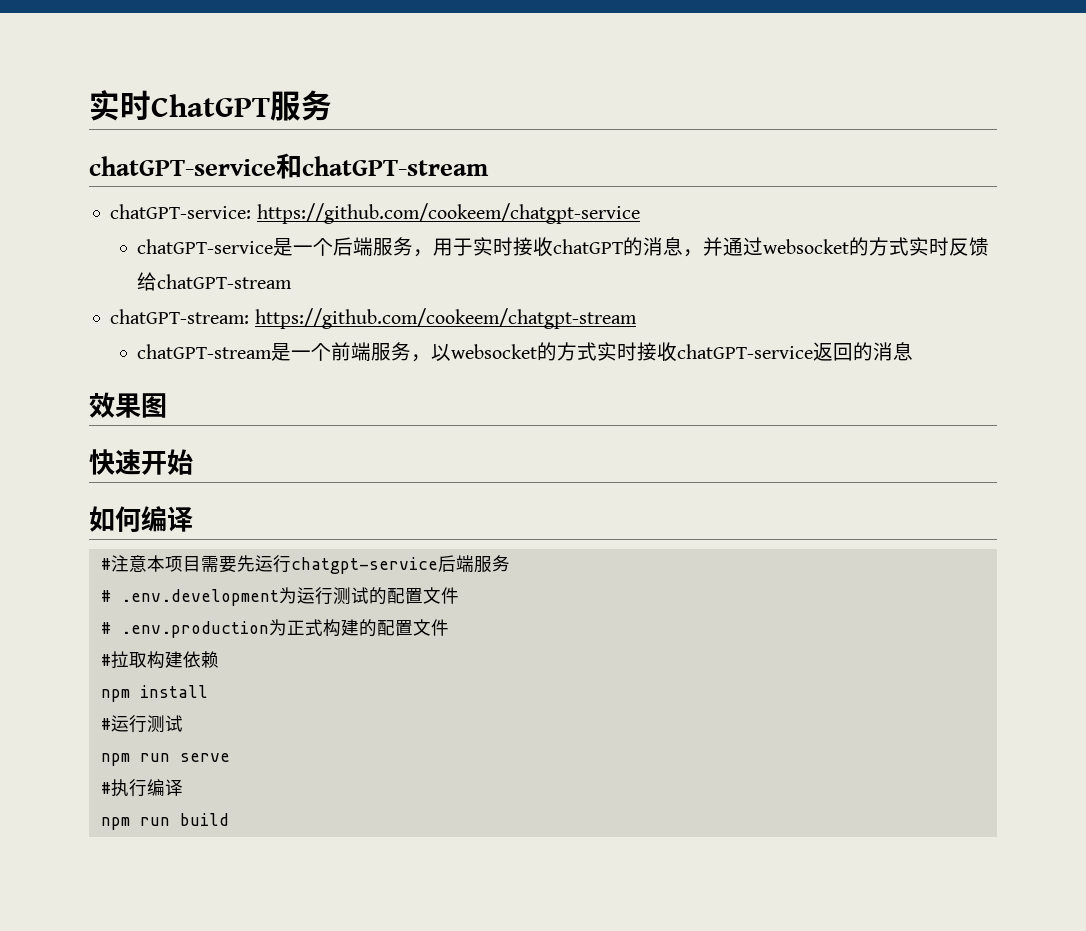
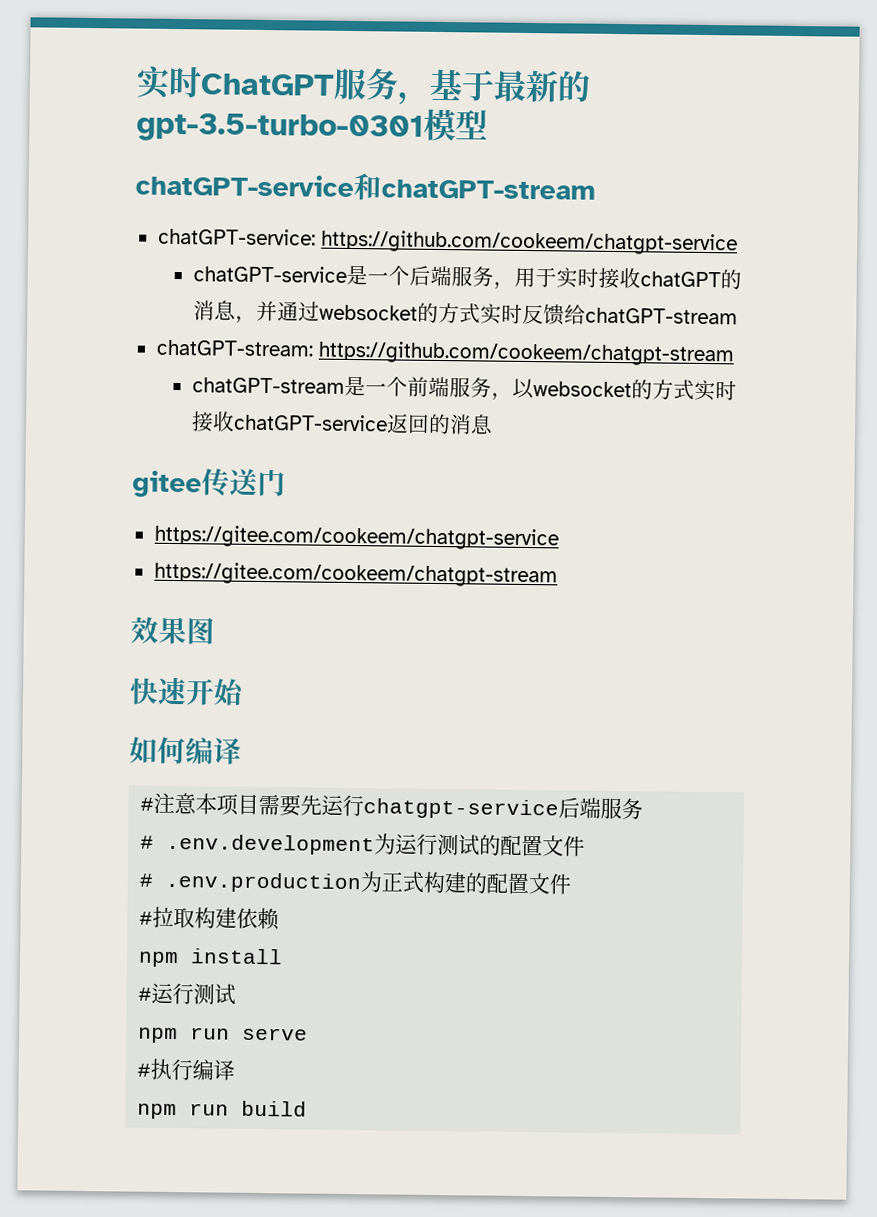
- 实时ChatGPT服务
+ 实时ChatGPT服务，基于最新的gpt-3.5-turbo-0301模型
+ gitee传送门
+ https://gitee.com/cookeem/chatgpt-service
+ https://gitee.com/cookeem/chatgpt-stream

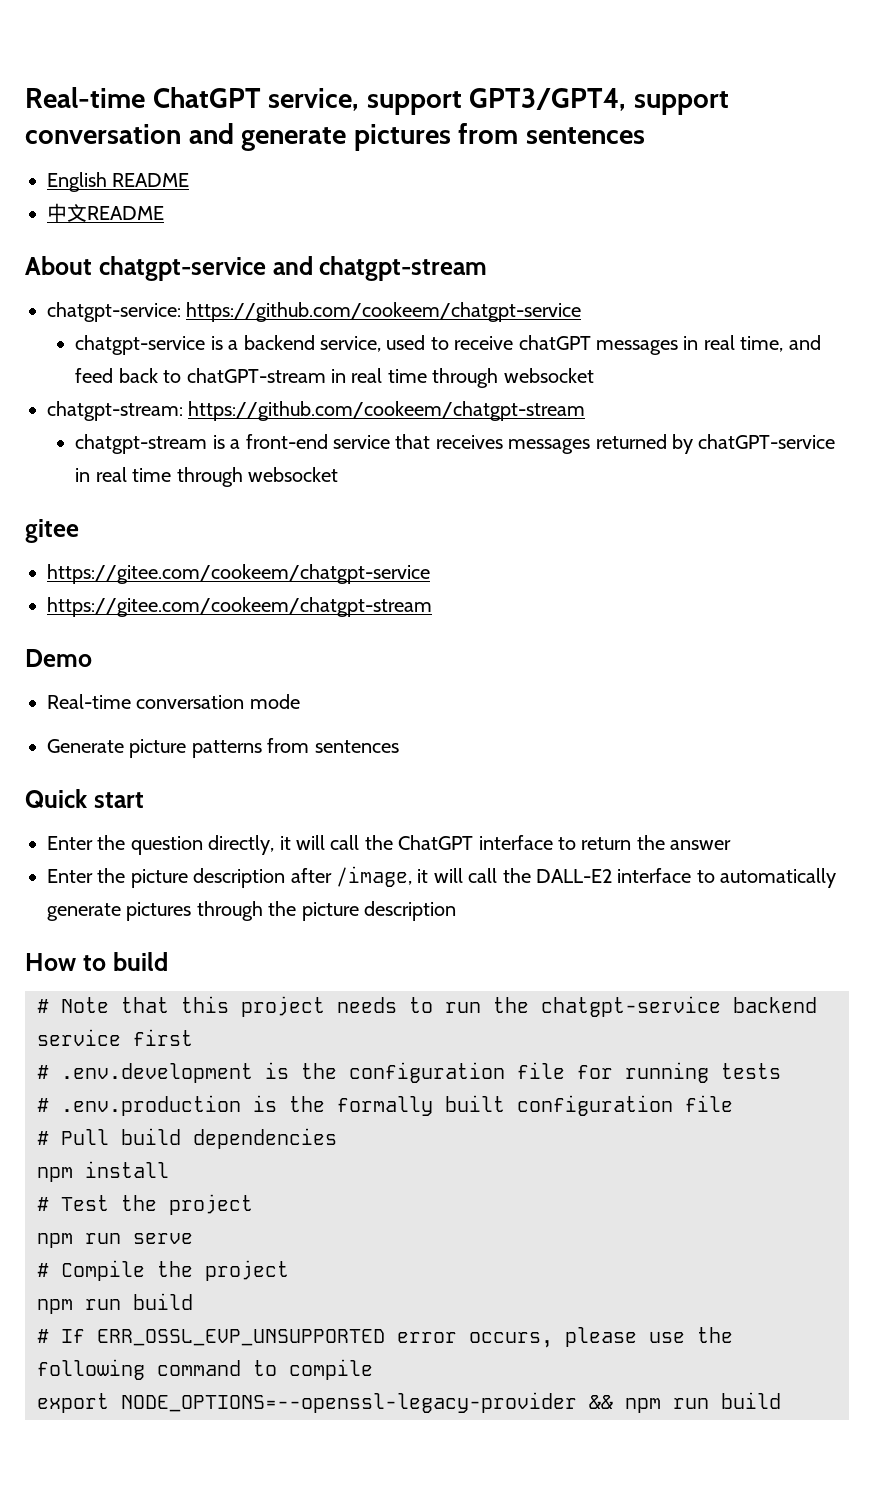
- 实时ChatGPT服务，基于最新的gpt-3.5-turbo-0301模型
- chatGPT-service和chatGPT-stream
- chatGPT-service: https://github.com/cookeem/chatgpt-service
- chatGPT-service是一个后端服务，用于实时接收chatGPT的消息，并通过websocket的方式实时反馈给chatGPT-stream
- chatGPT-stream: https://github.com/cookeem/chatgpt-stream
- chatGPT-stream是一个前端服务，以websocket的方式实时接收chatGPT-service返回的消息
+ Real-time ChatGPT service, support GPT3/GPT4, support conversation and generate pictures from sentences
+ English README
+ 中文README
+ About chatgpt-service and chatgpt-stream
+ chatgpt-service: https://github.com/cookeem/chatgpt-service
+ chatgpt-service is a backend service, used to receive chatGPT messages in real time, and feed back to chatGPT-stream in real time through websocket
+ chatgpt-stream: https://github.com/cookeem/chatgpt-stream
+ chatgpt-stream is a front-end service that receives messages returned by chatGPT-service in real time through websocket
- gitee传送门
+ gitee
- 效果图
- 快速开始
- 如何编译
- #注意本项目需要先运行chatgpt-service后端服务
- # .env.development为运行测试的配置文件
- # .env.production为正式构建的配置文件
- #拉取构建依赖
+ Demo
+ Real-time conversation mode
+ Generate picture patterns from sentences
+ Quick start
+ Enter the question directly, it will call the ChatGPT interface to return the answer
+ Enter the picture description after /image, it will call the DALL-E2 interface to automatically generate pictures through the picture description
+ How to build
+ # Note that this project needs to run the chatgpt-service backend service first
+ # .env.development is the configuration file for running tests
+ # .env.production is the formally built configuration file
+ # Pull build dependencies
- #运行测试
+ # Test the project
- #执行编译
+ # Compile the project
  npm run build
+ # If ERR_OSSL_EVP_UNSUPPORTED error occurs, please use the following command to compile
+ export NODE_OPTIONS=--openssl-legacy-provider && npm run build

